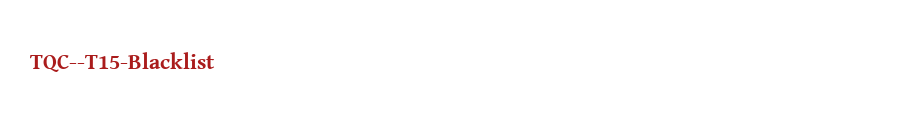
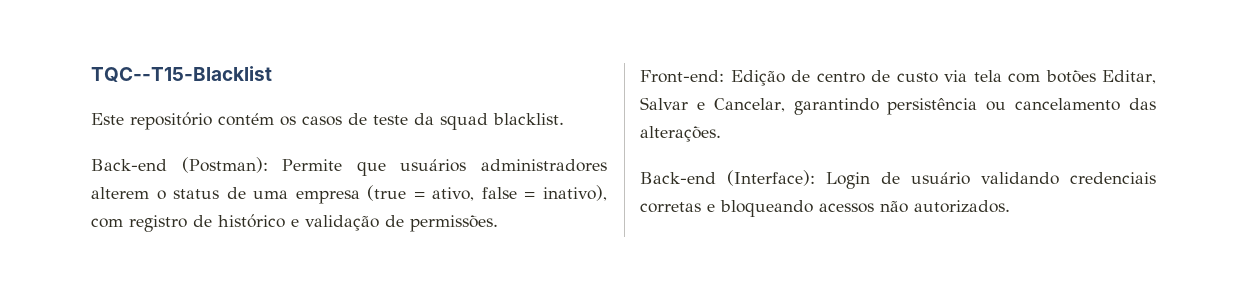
+ Este repositório contém os casos de teste da squad blacklist.
+ Back-end (Postman): Permite que usuários administradores alterem o status de uma empresa (true = ativo, false = inativo), com registro de histórico e validação de permissões.
+ Front-end: Edição de centro de custo via tela com botões Editar, Salvar e Cancelar, garantindo persistência ou cancelamento das alterações.
+ Back-end (Interface): Login de usuário validando credenciais corretas e bloqueando acessos não autorizados.

